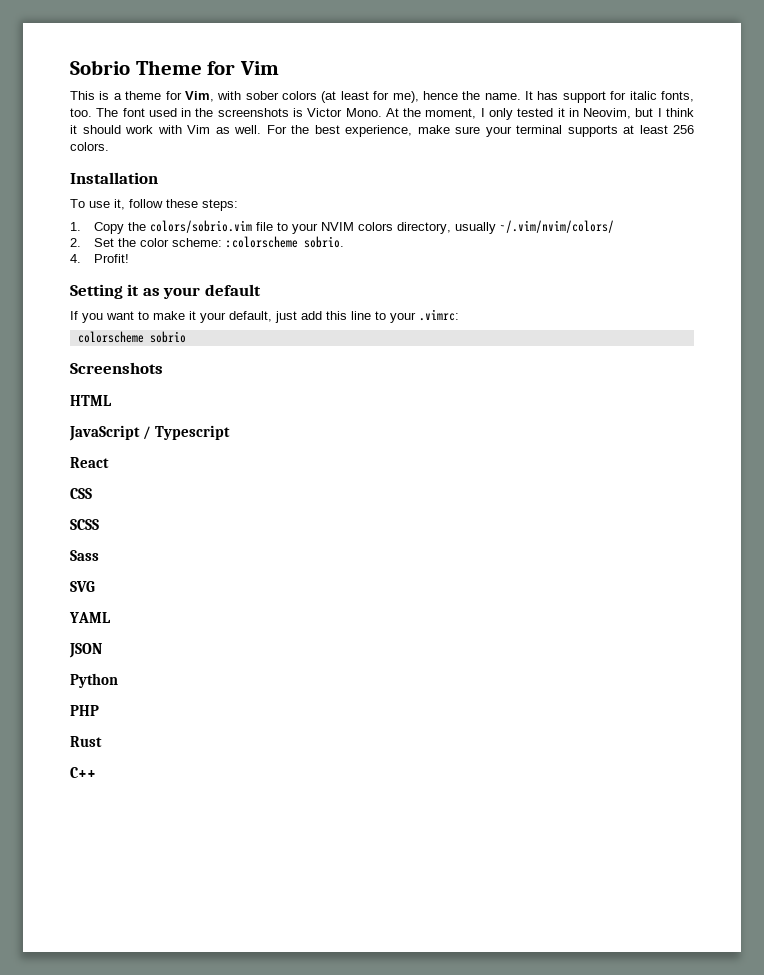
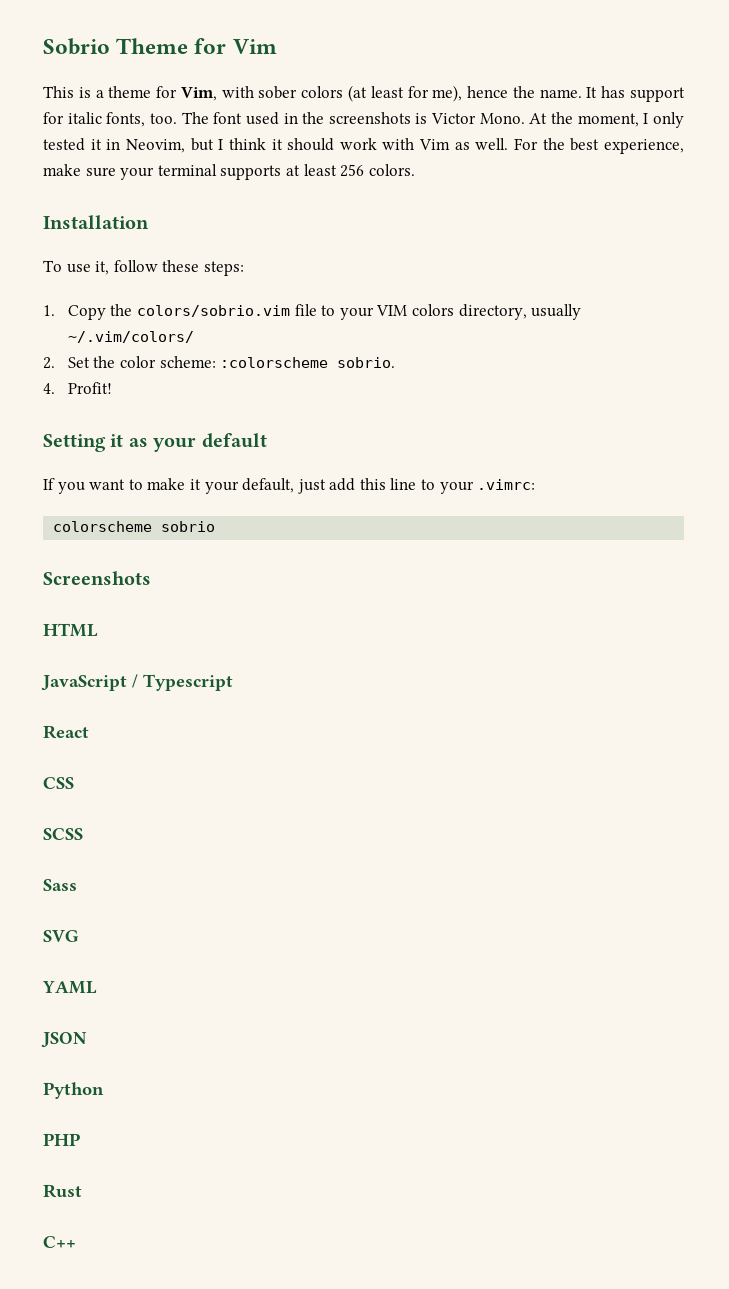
- 1. Copy the colors/sobrio.vim file to your NVIM colors directory, usually ~/.vim/nvim/colors/
+ 1. Copy the colors/sobrio.vim file to your VIM colors directory, usually ~/.vim/colors/

